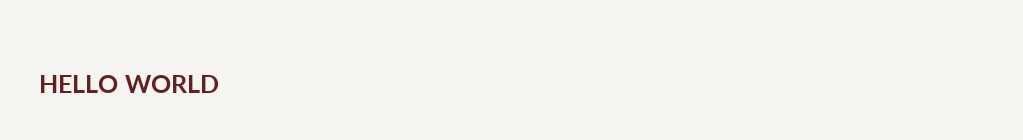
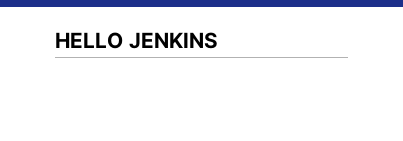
- HELLO WORLD
+ HELLO JENKINS

